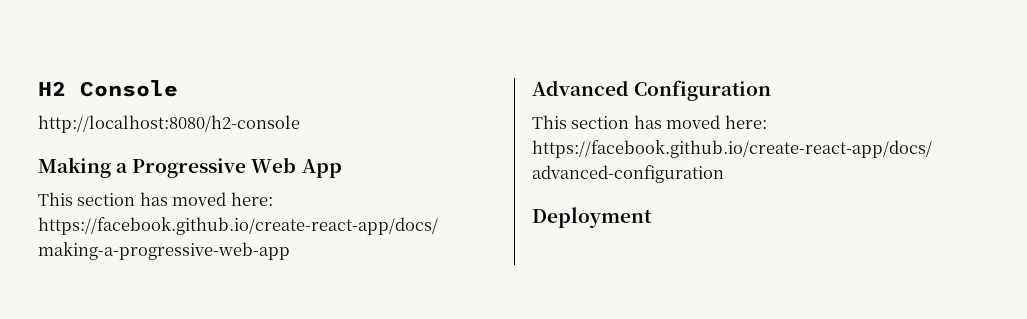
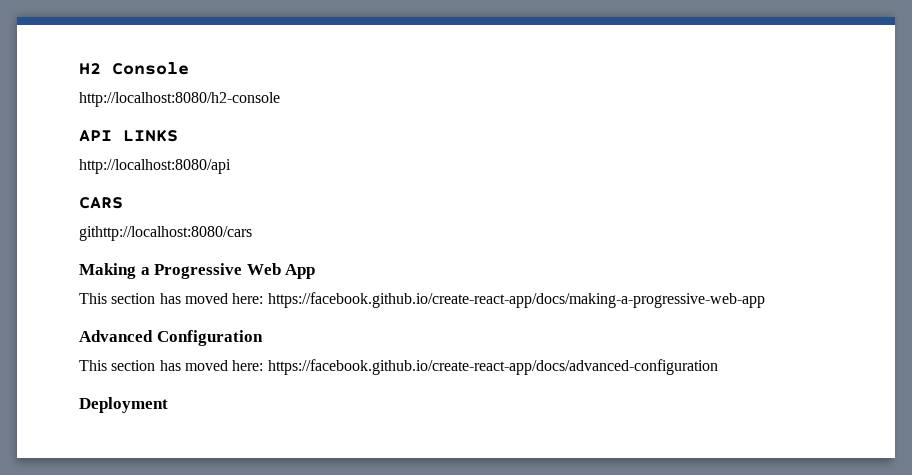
+ API LINKS
+ http://localhost:8080/api
+ CARS
+ githttp://localhost:8080/cars

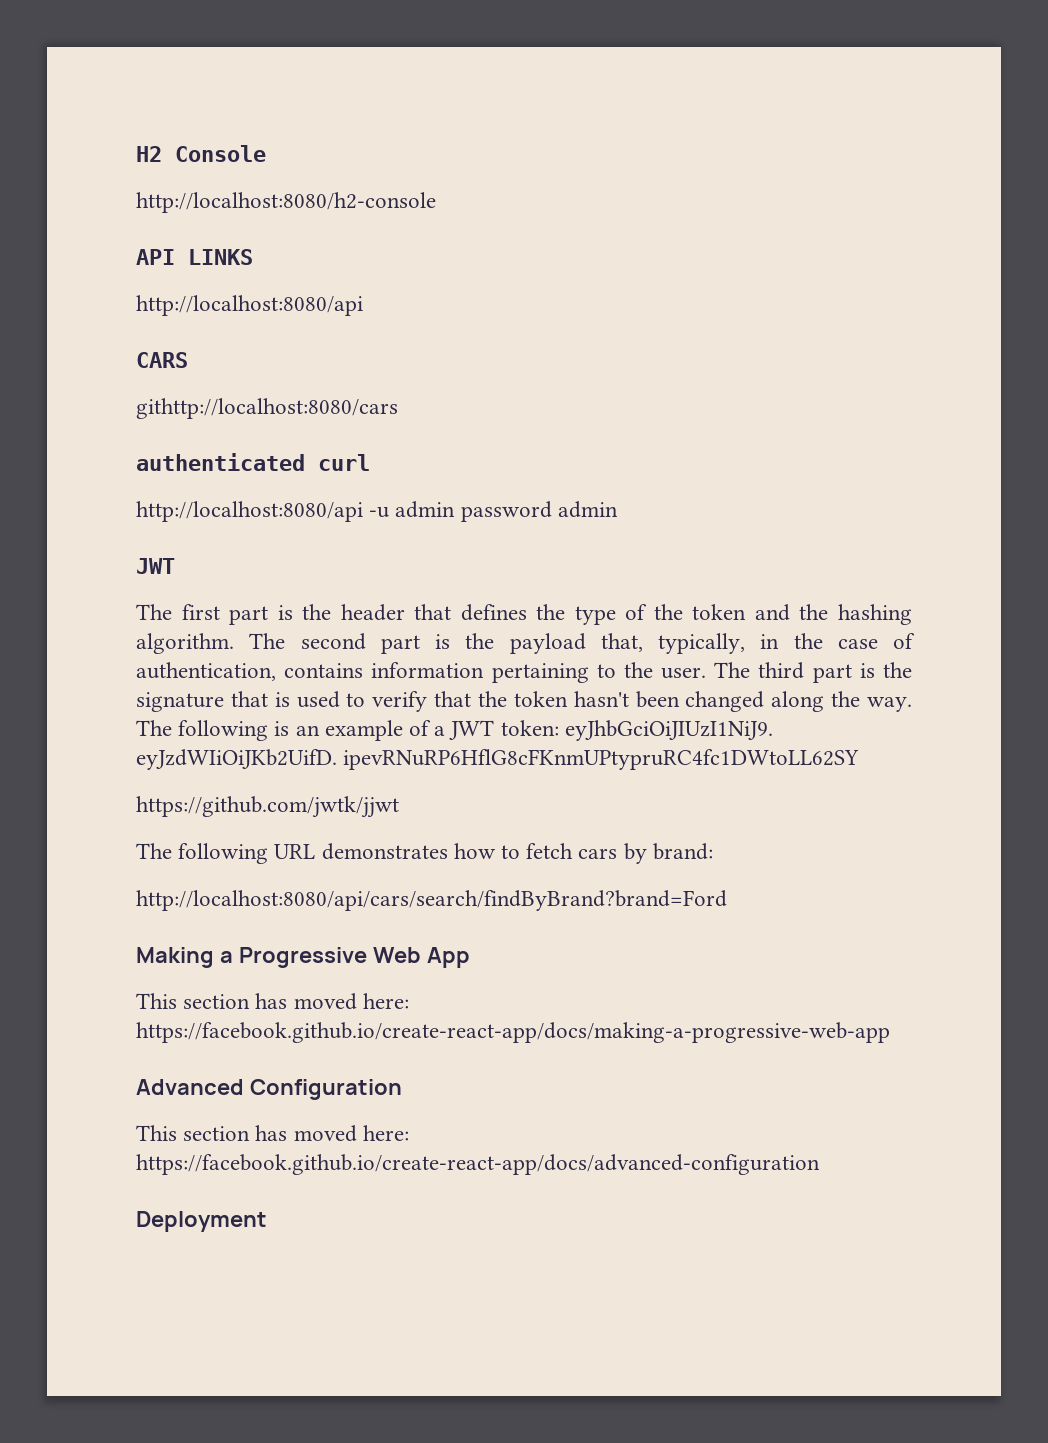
+ authenticated curl
+ http://localhost:8080/api -u admin password admin
+ JWT
+ The first part is the header that defines the type of the token and the hashing algorithm. The second part is the payload that, typically, in the case of authentication, contains information pertaining to the user. The third part is the signature that is used to verify that the token hasn't been changed along the way. The following is an example of a JWT token: eyJhbGciOiJIUzI1NiJ9. eyJzdWIiOiJKb2UifD. ipevRNuRP6HflG8cFKnmUPtypruRC4fc1DWtoLL62SY
+ https://github.com/jwtk/jjwt
+ The following URL demonstrates how to fetch cars by brand:
+ http://localhost:8080/api/cars/search/findByBrand?brand=Ford

